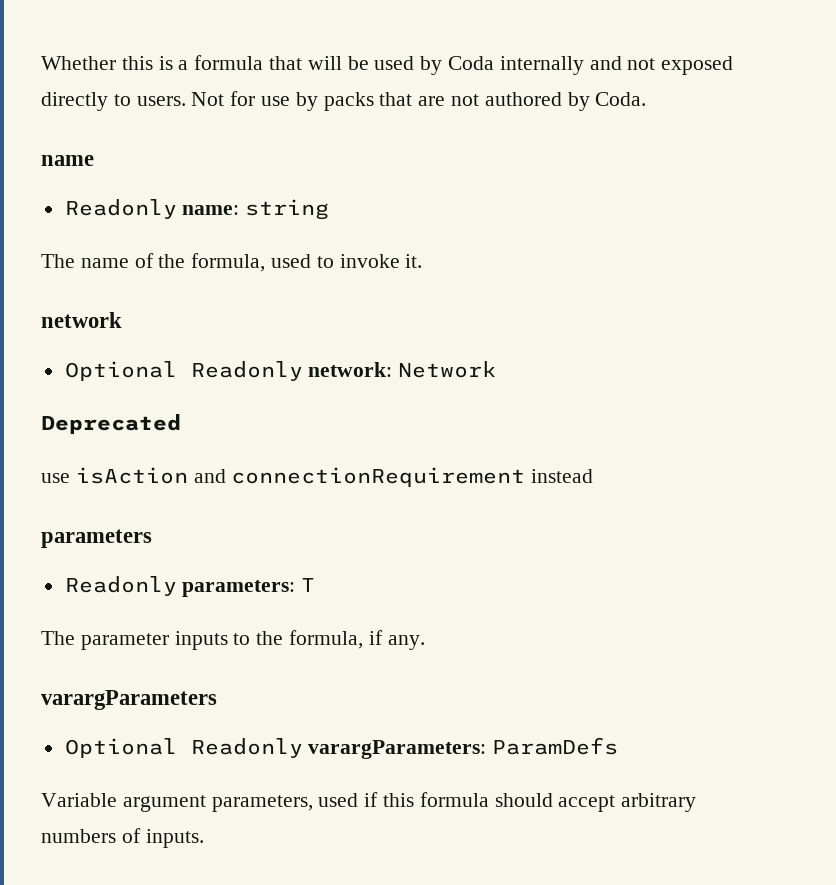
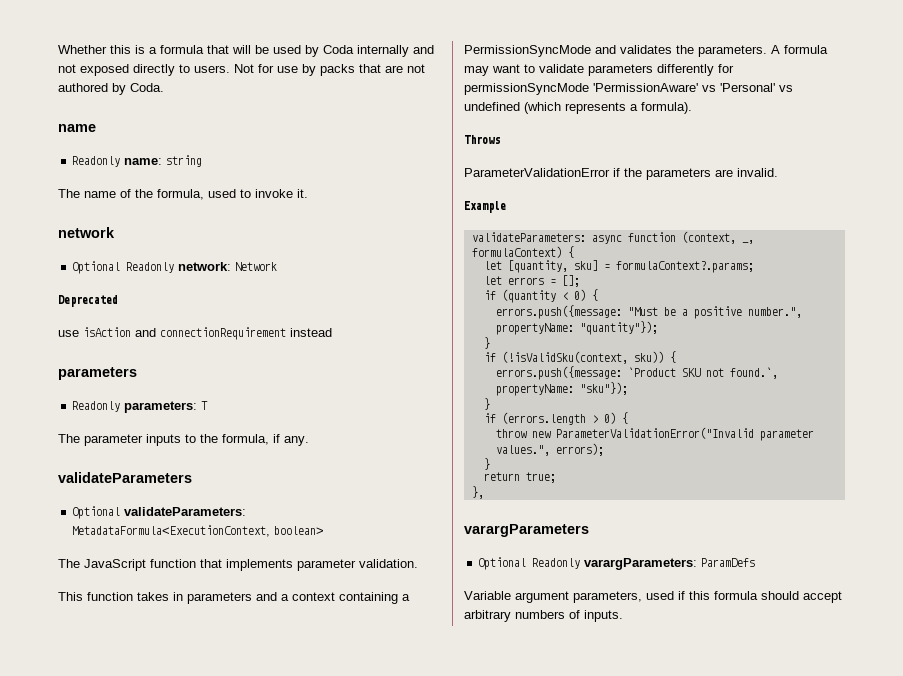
+ validateParameters
+ Optional validateParameters: MetadataFormula<ExecutionContext, boolean>
+ The JavaScript function that implements parameter validation.
+ This function takes in parameters and a context containing a PermissionSyncMode and validates the parameters. A formula may want to validate parameters differently for permissionSyncMode 'PermissionAware' vs 'Personal' vs undefined (which represents a formula).
+ Throws
+ ParameterValidationError if the parameters are invalid.
+ Example
+ validateParameters: async function (context, _, formulaContext) {
+ let [quantity, sku] = formulaContext?.params;
+ let errors = [];
+ if (quantity < 0) {
+ errors.push({message: "Must be a positive number.", propertyName: "quantity"});
+ }
+ if (!isValidSku(context, sku)) {
+ errors.push({message: `Product SKU not found.`, propertyName: "sku"});
+ }
+ if (errors.length > 0) {
+ throw new ParameterValidationError("Invalid parameter values.", errors);
+ }
+ return true;
+ },

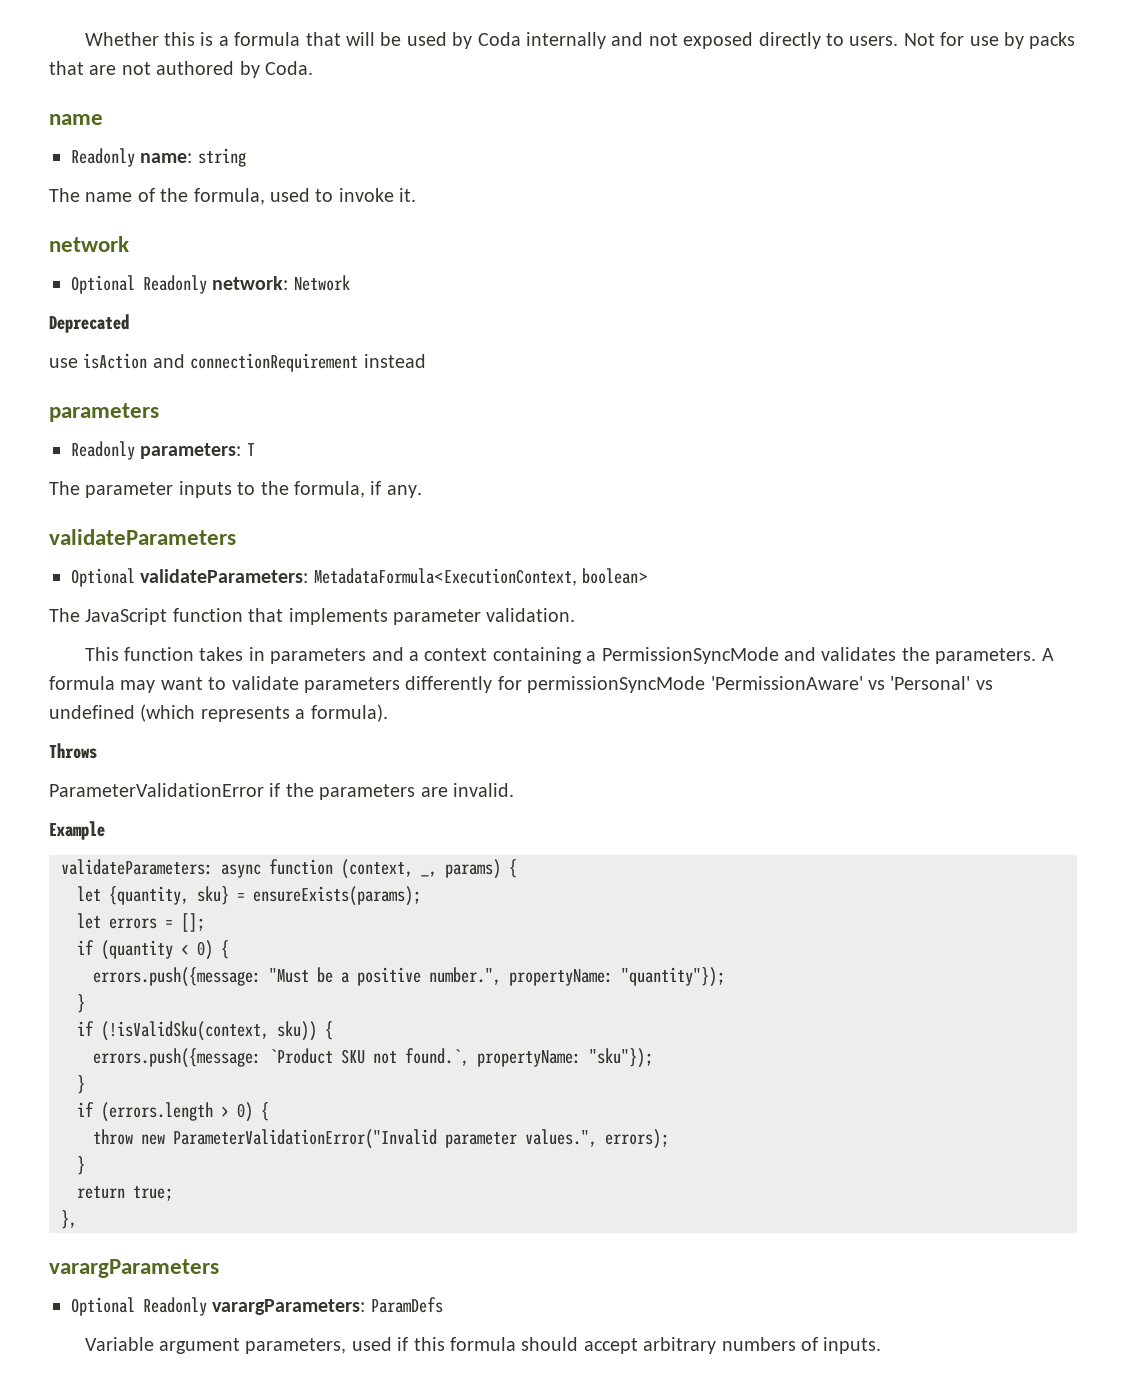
- validateParameters: async function (context, _, formulaContext) {
+ validateParameters: async function (context, _, params) {
- let [quantity, sku] = formulaContext?.params;
+ let {quantity, sku} = ensureExists(params);

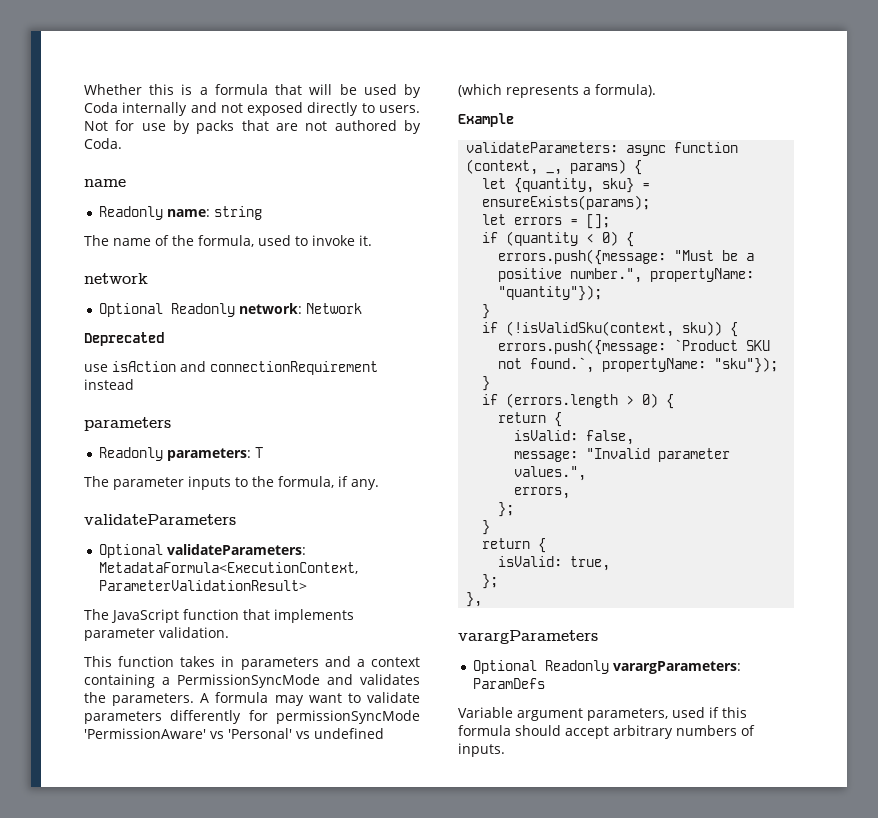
- Optional validateParameters: MetadataFormula<ExecutionContext, boolean>
+ Optional validateParameters: MetadataFormula<ExecutionContext, ParameterValidationResult>
- Throws
- ParameterValidationError if the parameters are invalid.
  if (errors.length > 0) {
- throw new ParameterValidationError("Invalid parameter values.", errors);
+ return {
+ isValid: false,
+ message: "Invalid parameter values.",
+ errors,
+ };
  }
- return true;
+ return {
+ isValid: true,
+ };

